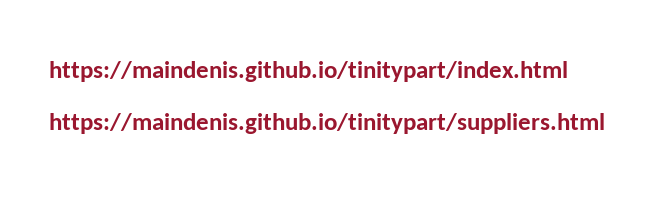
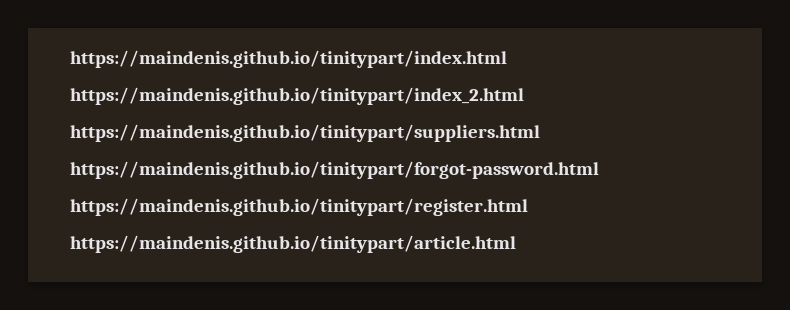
+ https://maindenis.github.io/tinitypart/index_2.html
+ https://maindenis.github.io/tinitypart/forgot-password.html
+ https://maindenis.github.io/tinitypart/register.html
+ https://maindenis.github.io/tinitypart/article.html

